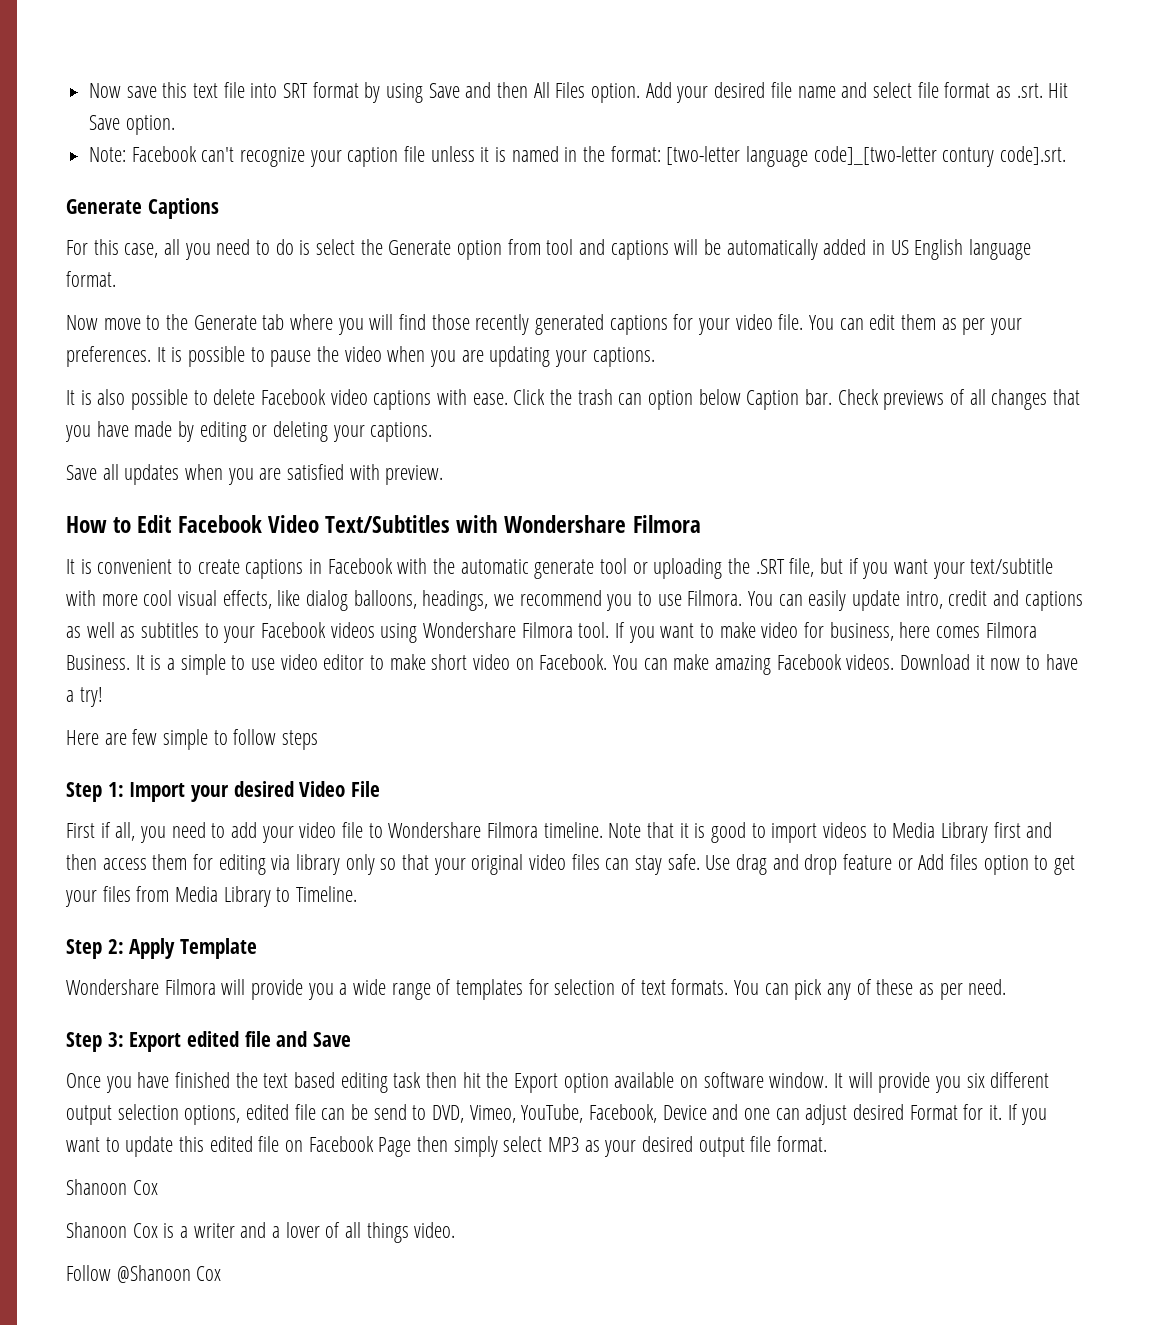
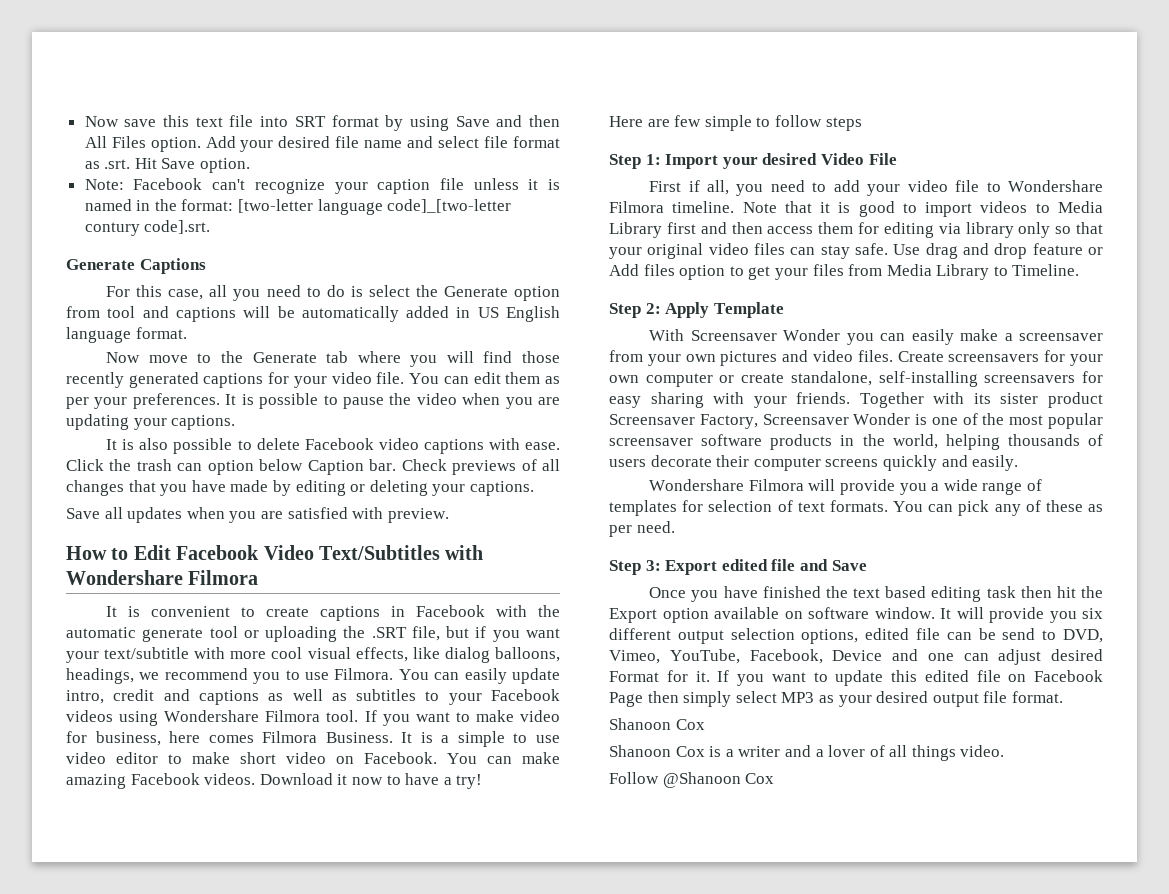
+ With Screensaver Wonder you can easily make a screensaver from your own pictures and video files. Create screensavers for your own computer or create standalone, self-installing screensavers for easy sharing with your friends. Together with its sister product Screensaver Factory, Screensaver Wonder is one of the most popular screensaver software products in the world, helping thousands of users decorate their computer screens quickly and easily.

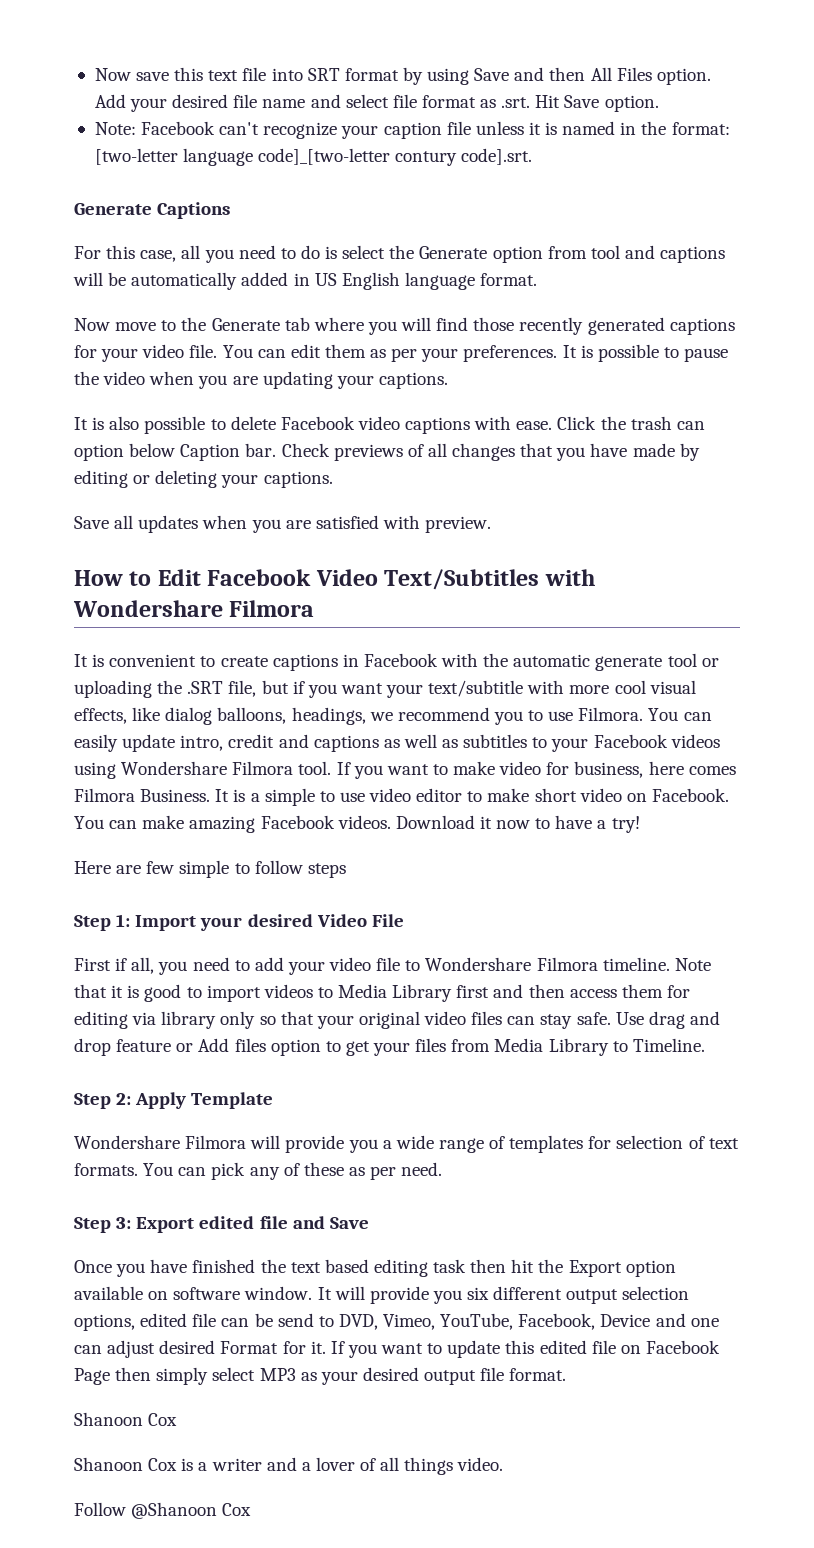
- With Screensaver Wonder you can easily make a screensaver from your own pictures and video files. Create screensavers for your own computer or create standalone, self-installing screensavers for easy sharing with your friends. Together with its sister product Screensaver Factory, Screensaver Wonder is one of the most popular screensaver software products in the world, helping thousands of users decorate their computer screens quickly and easily.

